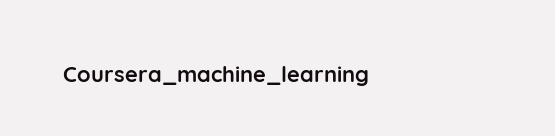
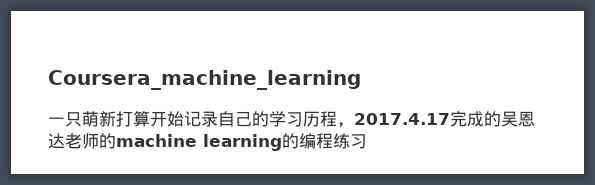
+ 一只萌新打算开始记录自己的学习历程，2017.4.17完成的吴恩达老师的machine learning的编程练习

